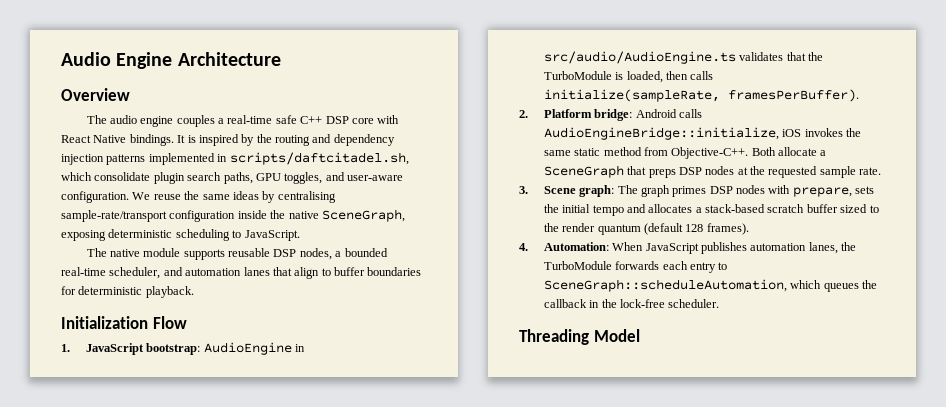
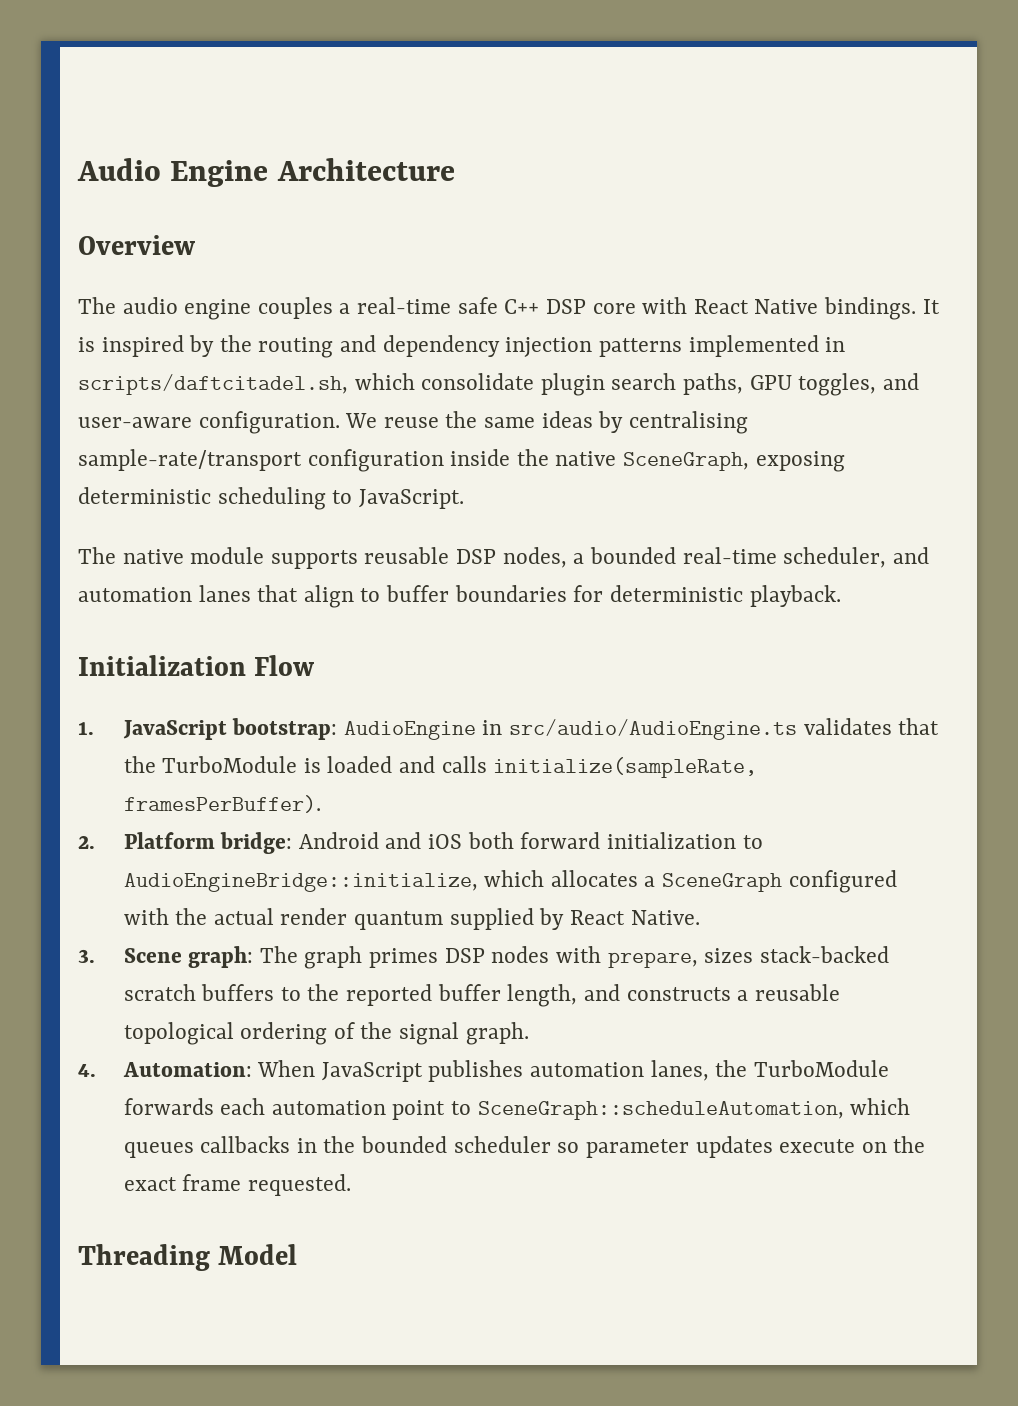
- 1. JavaScript bootstrap: AudioEngine in src/audio/AudioEngine.ts validates that the TurboModule is loaded, then calls initialize(sampleRate, framesPerBuffer).
+ 1. JavaScript bootstrap: AudioEngine in src/audio/AudioEngine.ts validates that the TurboModule is loaded and calls initialize(sampleRate, framesPerBuffer).
- 2. Platform bridge: Android calls AudioEngineBridge::initialize, iOS invokes the same static method from Objective-C++. Both allocate a SceneGraph that preps DSP nodes at the requested sample rate.
+ 2. Platform bridge: Android and iOS both forward initialization to AudioEngineBridge::initialize, which allocates a SceneGraph configured with the actual render quantum supplied by React Native.
- 3. Scene graph: The graph primes DSP nodes with prepare, sets the initial tempo and allocates a stack-based scratch buffer sized to the render quantum (default 128 frames).
+ 3. Scene graph: The graph primes DSP nodes with prepare, sizes stack-backed scratch buffers to the reported buffer length, and constructs a reusable topological ordering of the signal graph.
- 4. Automation: When JavaScript publishes automation lanes, the TurboModule forwards each entry to SceneGraph::scheduleAutomation, which queues the callback in the lock-free scheduler.
+ 4. Automation: When JavaScript publishes automation lanes, the TurboModule forwards each automation point to SceneGraph::scheduleAutomation, which queues callbacks in the bounded scheduler so parameter updates execute on the exact frame requested.

